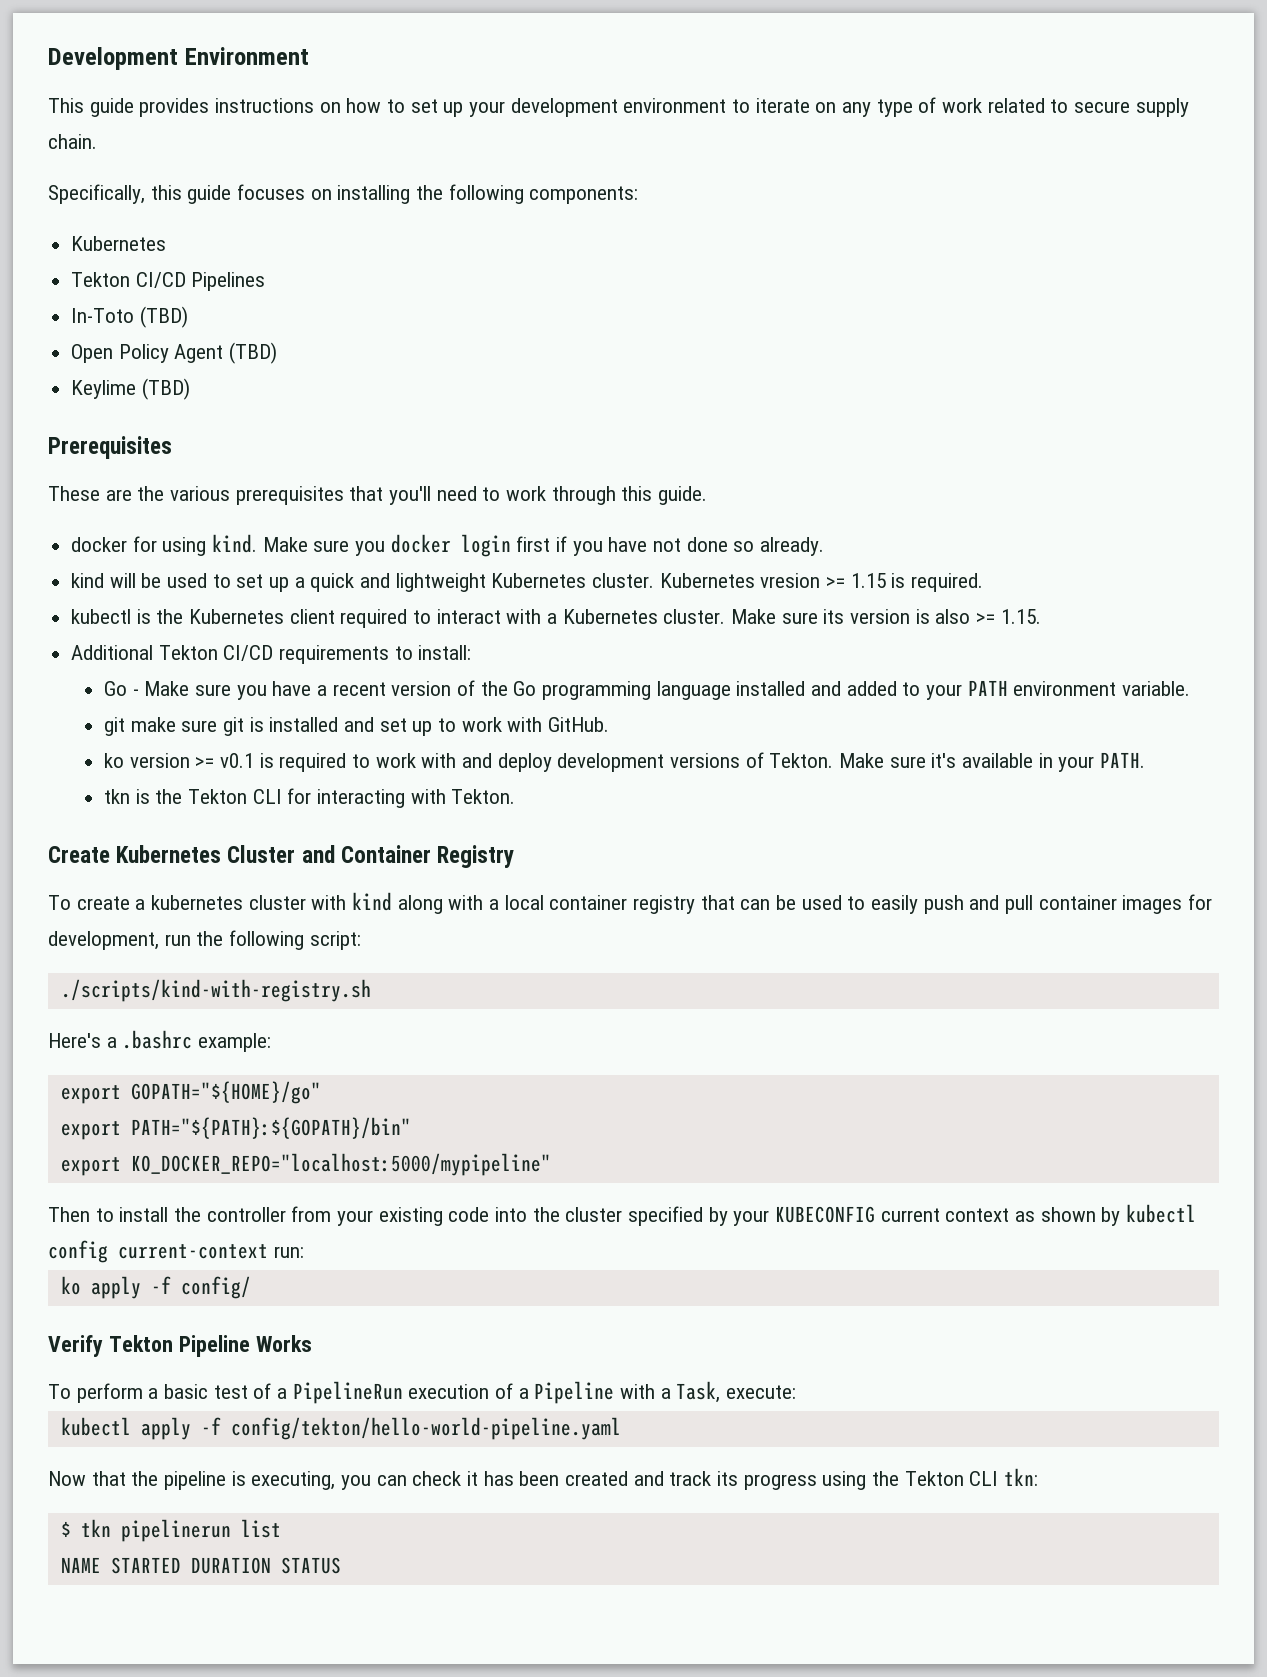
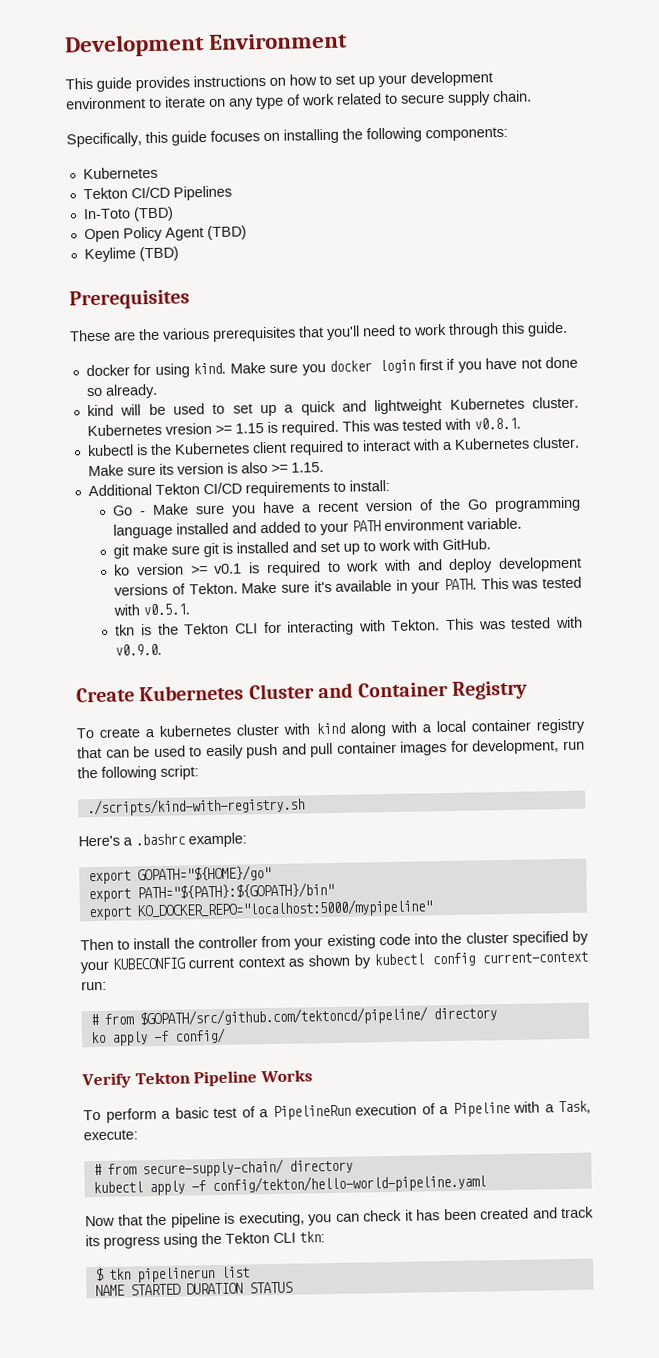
+ This was tested with v0.8.1.
+ This was tested with v0.5.1.
+ This was tested with v0.9.0.
+ # from $GOPATH/src/github.com/tektoncd/pipeline/ directory
+ # from secure-supply-chain/ directory

